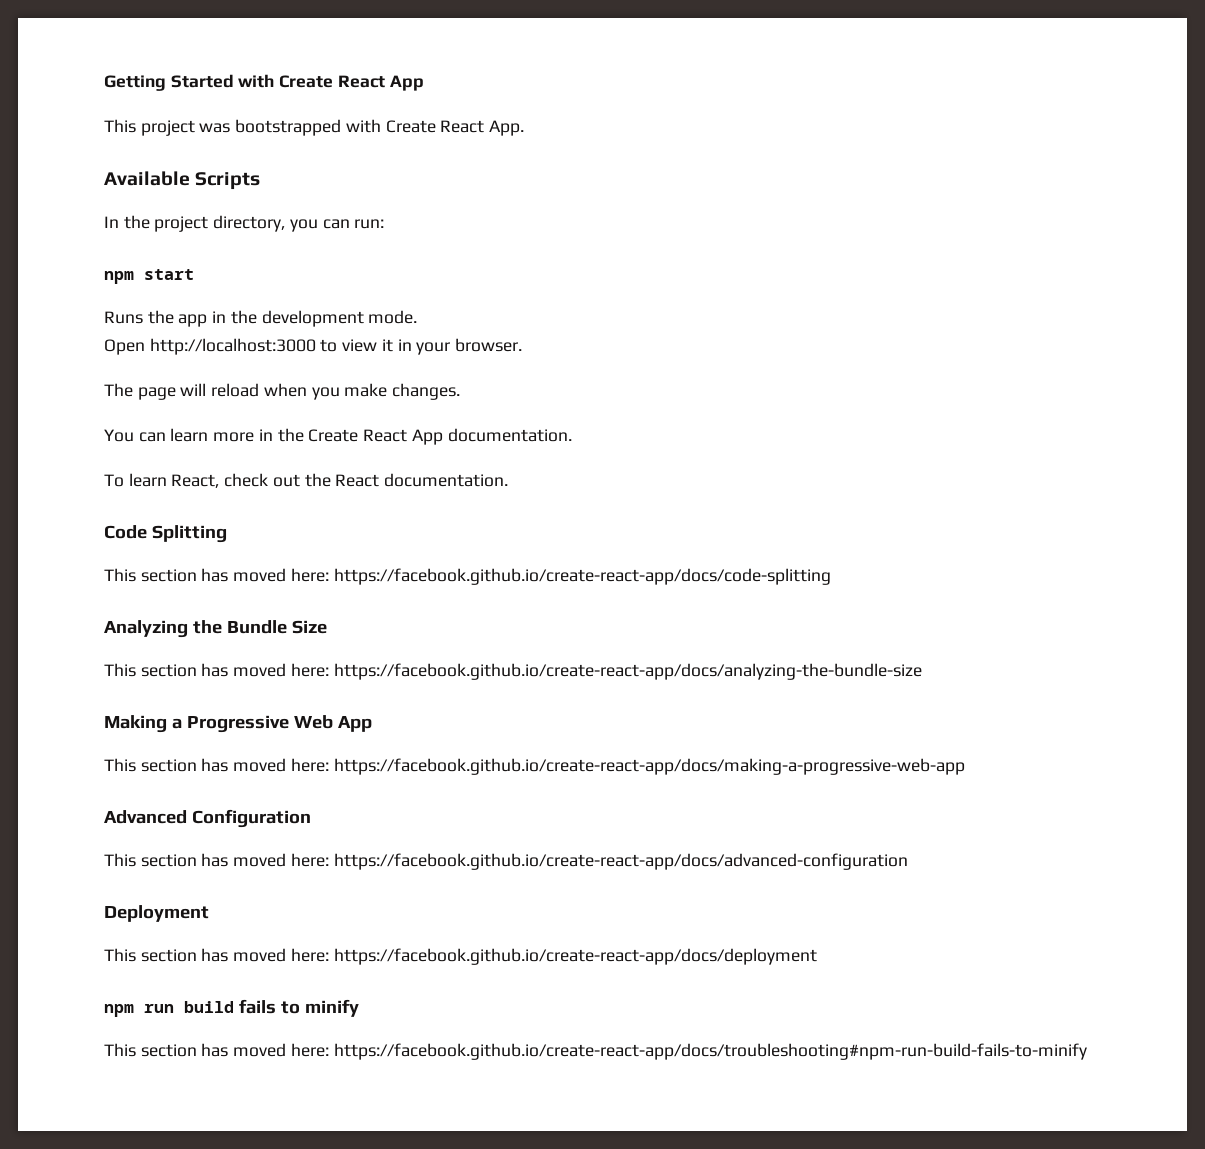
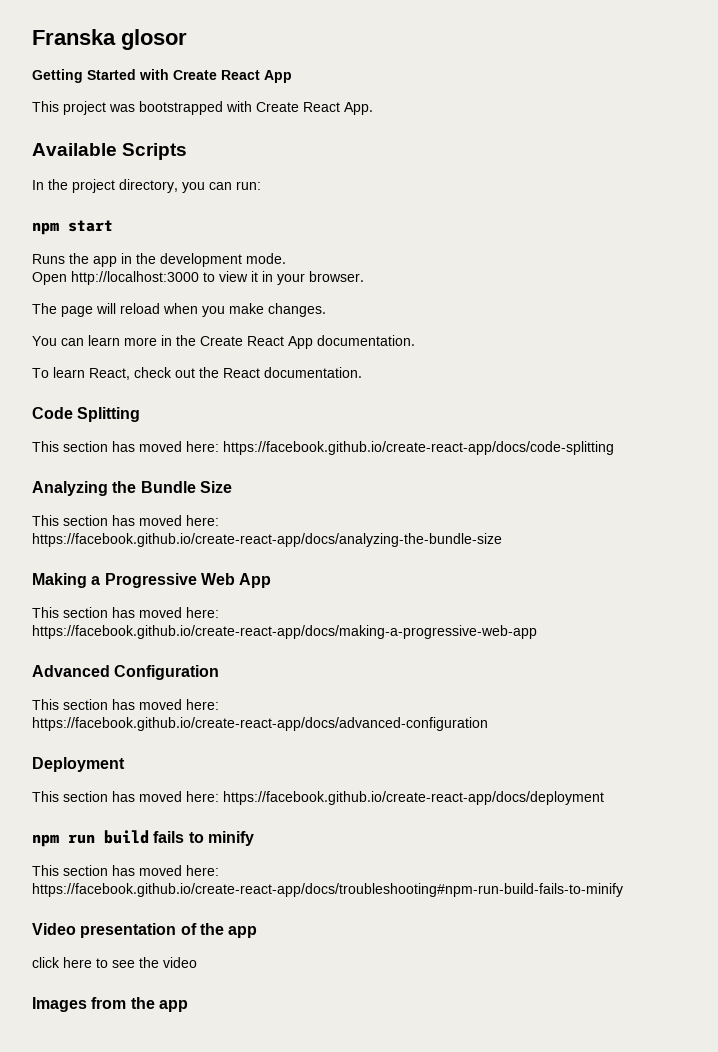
+ Franska glosor
+ Video presentation of the app
+ click here to see the video
+ Images from the app

